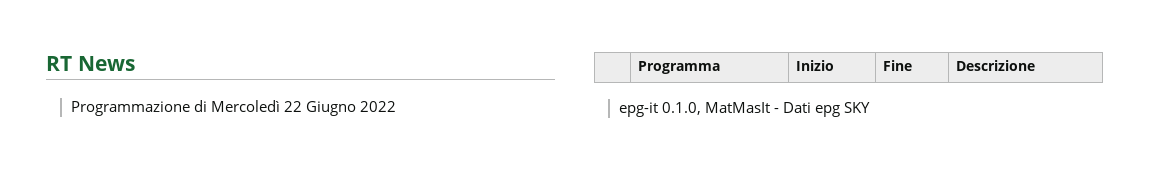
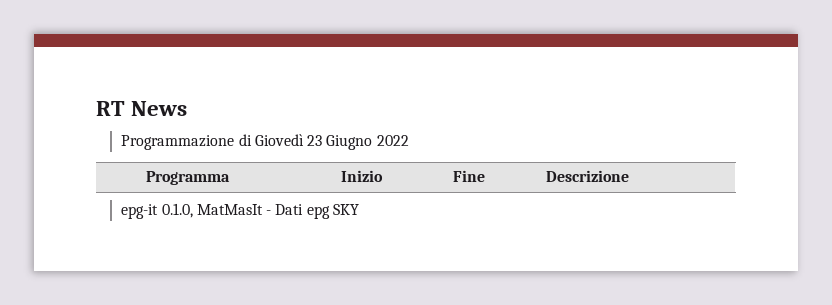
- Programmazione di Mercoledì 22 Giugno 2022
+ Programmazione di Giovedì 23 Giugno 2022

